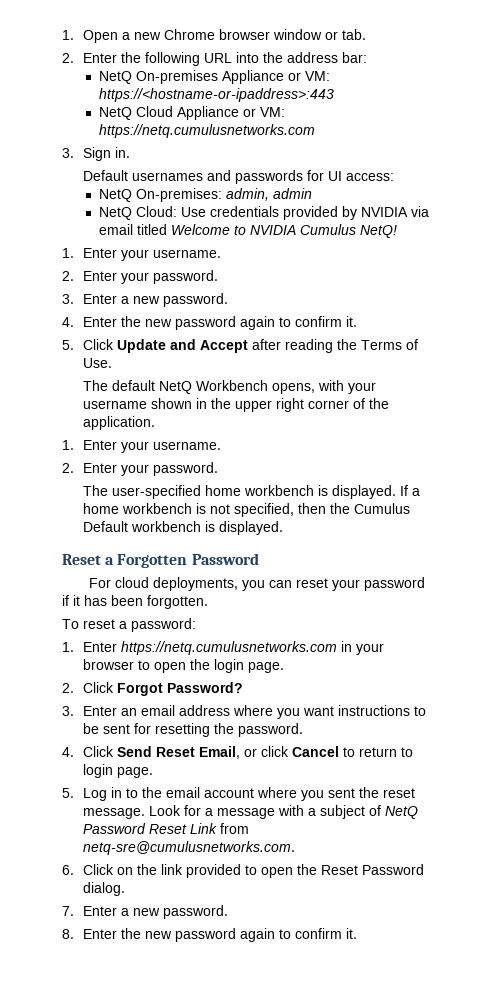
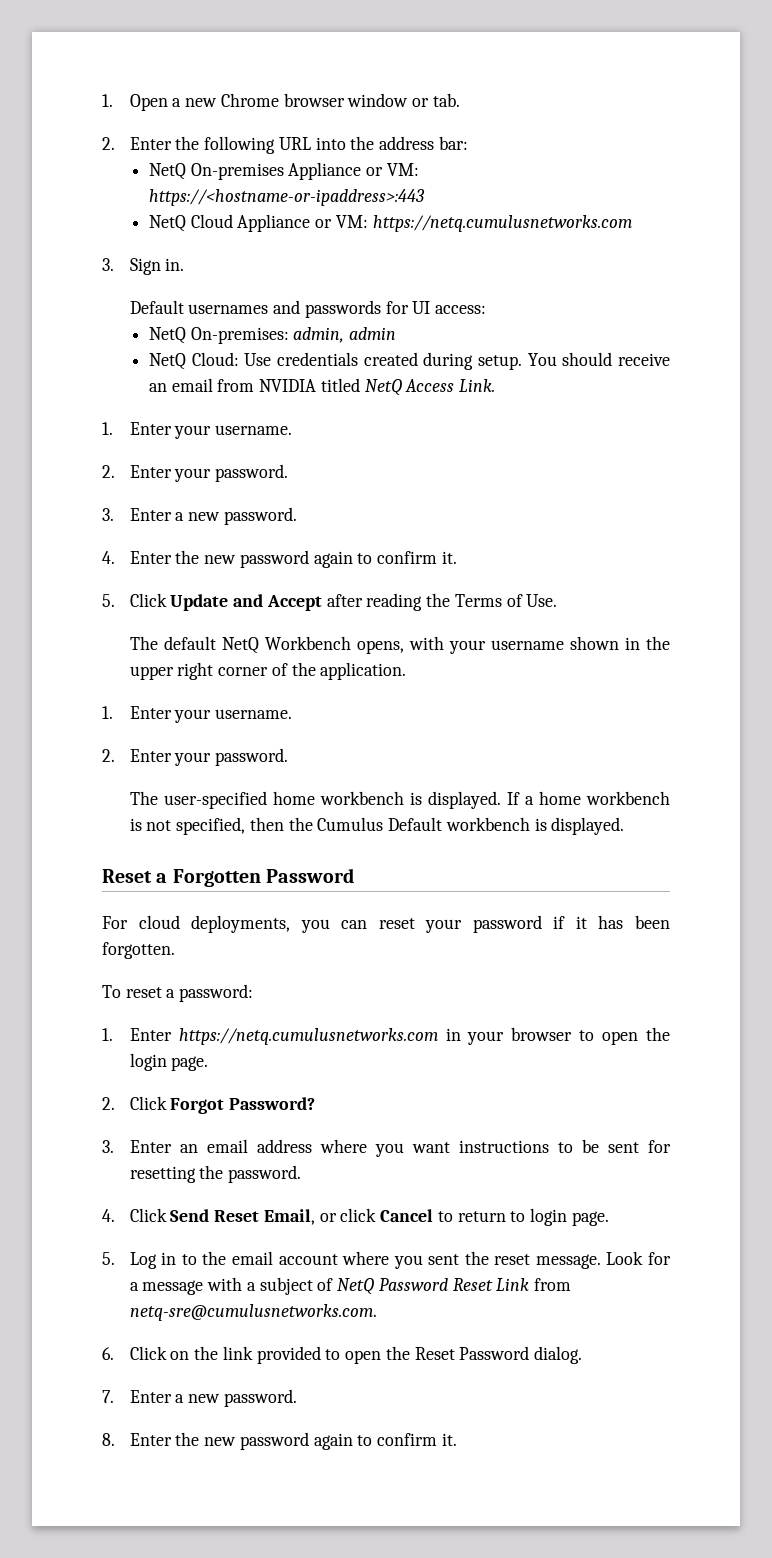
- NetQ Cloud: Use credentials provided by NVIDIA via email titled Welcome to NVIDIA Cumulus NetQ!
+ NetQ Cloud: Use credentials created during setup. You should receive an email from NVIDIA titled NetQ Access Link.

